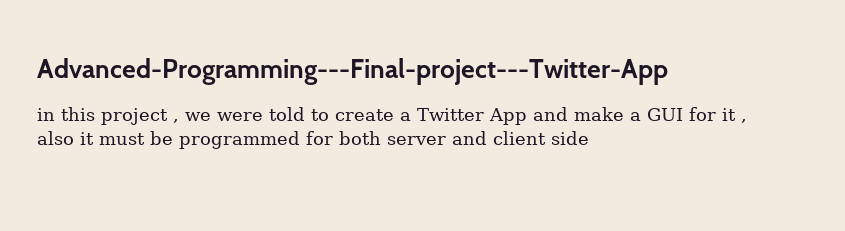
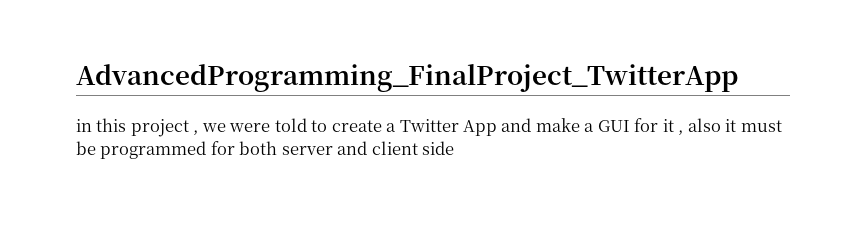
- Advanced-Programming---Final-project---Twitter-App
+ AdvancedProgramming_FinalProject_TwitterApp

